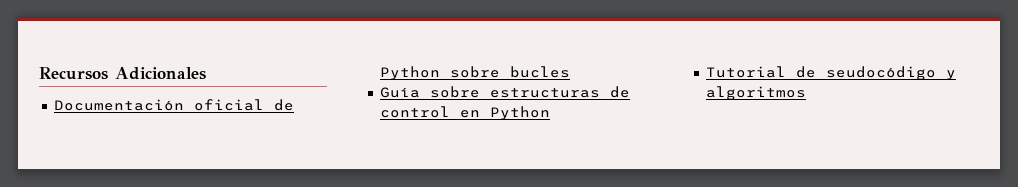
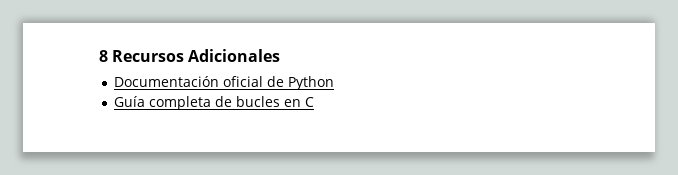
- Recursos Adicionales
+ 8 Recursos Adicionales
- Documentación oficial de Python sobre bucles
+ Documentación oficial de Python
- Guía sobre estructuras de control en Python
- Tutorial de seudocódigo y algoritmos
+ Guía completa de bucles en C

